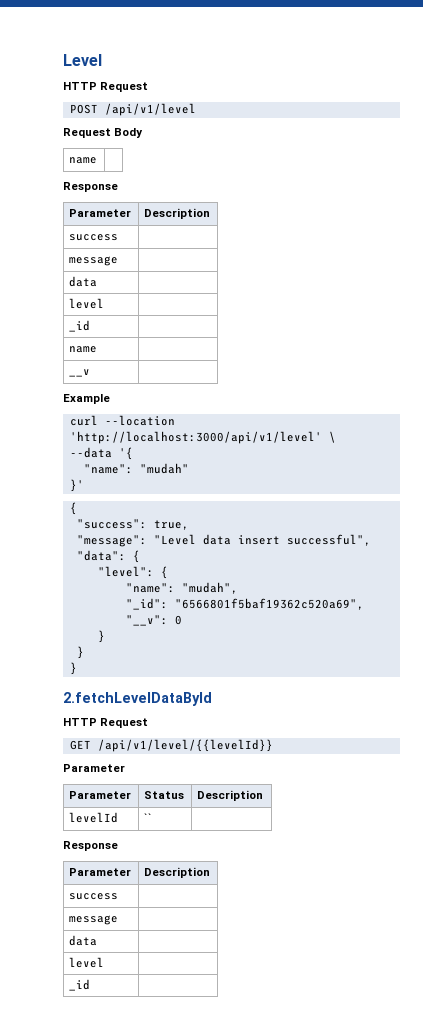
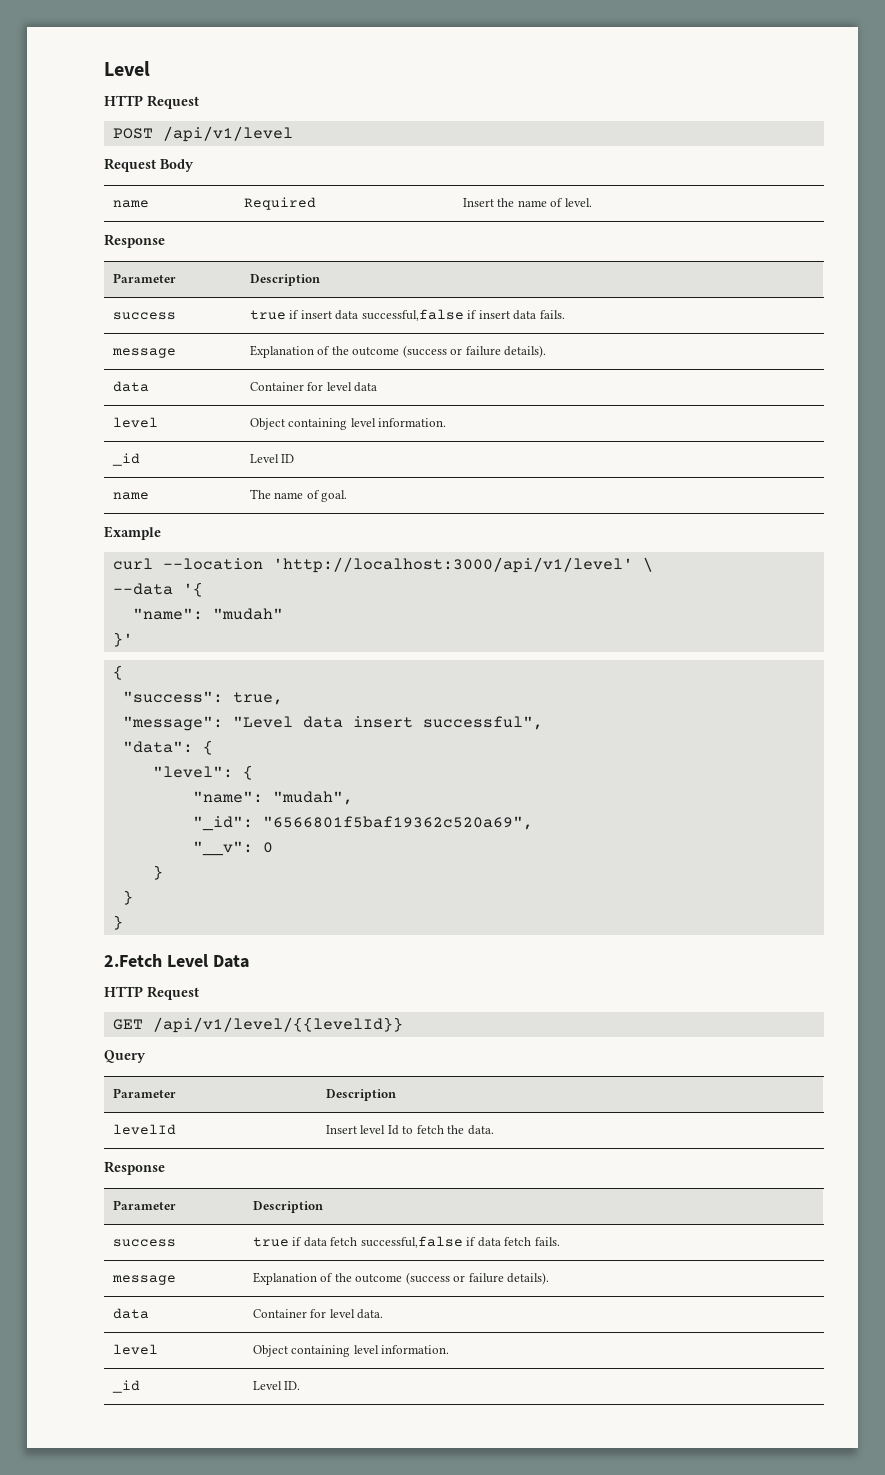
  Request Body
- name |
+ name | Required | Insert the name of level.
  Response
  Parameter | Description
- success |
- message |
- data |
- level |
- _id |
- name |
- __v |
+ success | true if insert data successful,false if insert data fails.
+ message | Explanation of the outcome (success or failure details).
+ data | Container for level data
+ level | Object containing level information.
+ _id | Level ID
+ name | The name of goal.
- 2.fetchLevelDataById
+ 2.Fetch Level Data
  GET /api/v1/level/{{levelId}}
- Parameter
- Parameter | Status | Description
+ Query
+ Parameter | Description
- levelId | `` |
+ levelId | Insert level Id to fetch the data.
  Response
  Parameter | Description
- success |
- message |
- data |
- level |
- _id |
+ success | true if data fetch successful,false if data fetch fails.
+ message | Explanation of the outcome (success or failure details).
+ data | Container for level data.
+ level | Object containing level information.
+ _id | Level ID.

